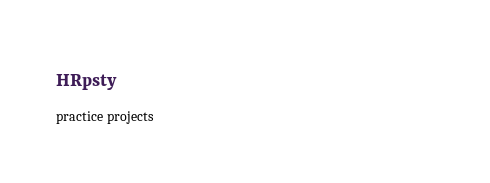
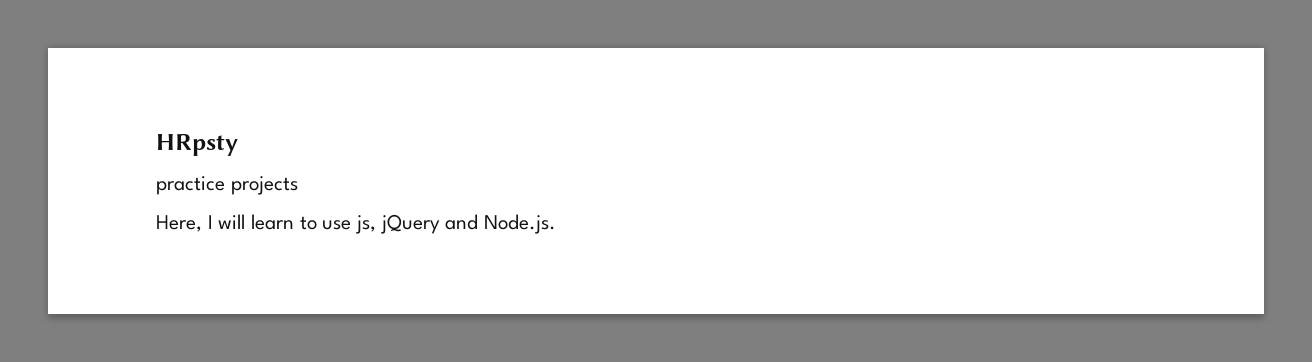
+ Here, I will learn to use js, jQuery and Node.js.

